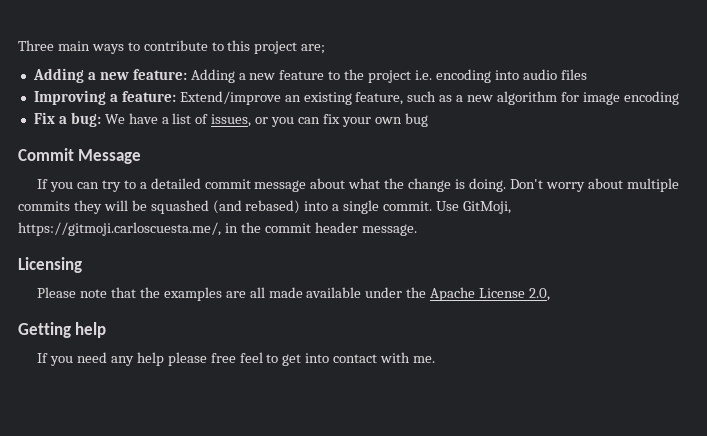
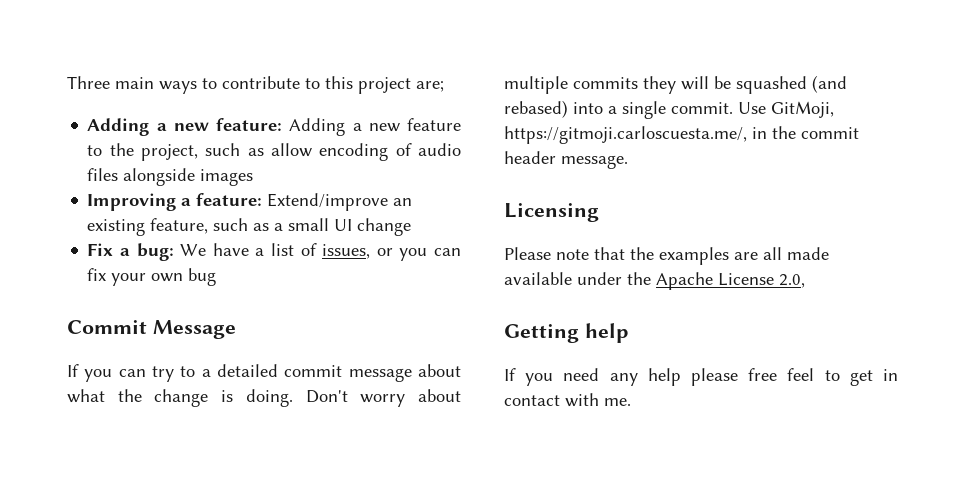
- Adding a new feature: Adding a new feature to the project i.e. encoding into audio files
+ Adding a new feature: Adding a new feature to the project, such as allow encoding of audio files alongside images
- Improving a feature: Extend/improve an existing feature, such as a new algorithm for image encoding
+ Improving a feature: Extend/improve an existing feature, such as a small UI change
- If you need any help please free feel to get into contact with me.
+ If you need any help please free feel to get in contact with me.

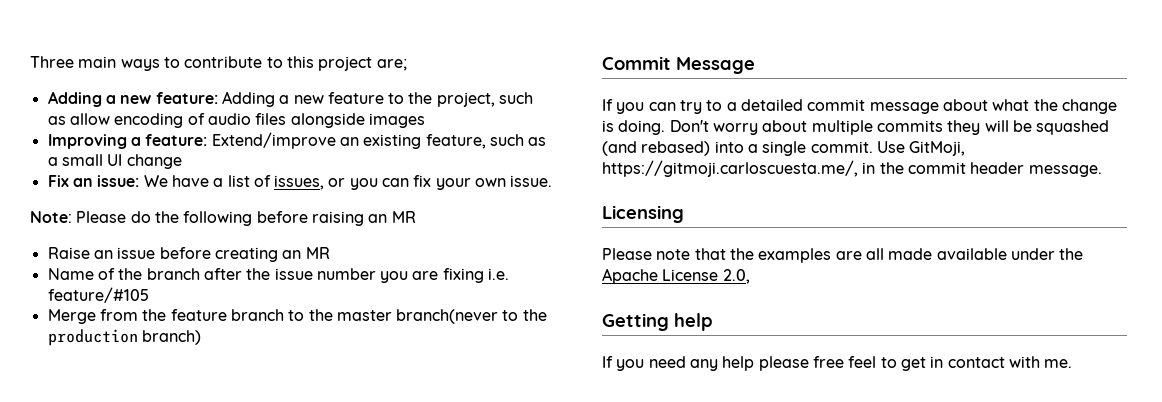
- Fix a bug: We have a list of issues, or you can fix your own bug
+ Fix an issue: We have a list of issues, or you can fix your own issue.
+ Note: Please do the following before raising an MR
+ Raise an issue before creating an MR
+ Name of the branch after the issue number you are fixing i.e. feature/#105
+ Merge from the feature branch to the master branch(never to the production branch)

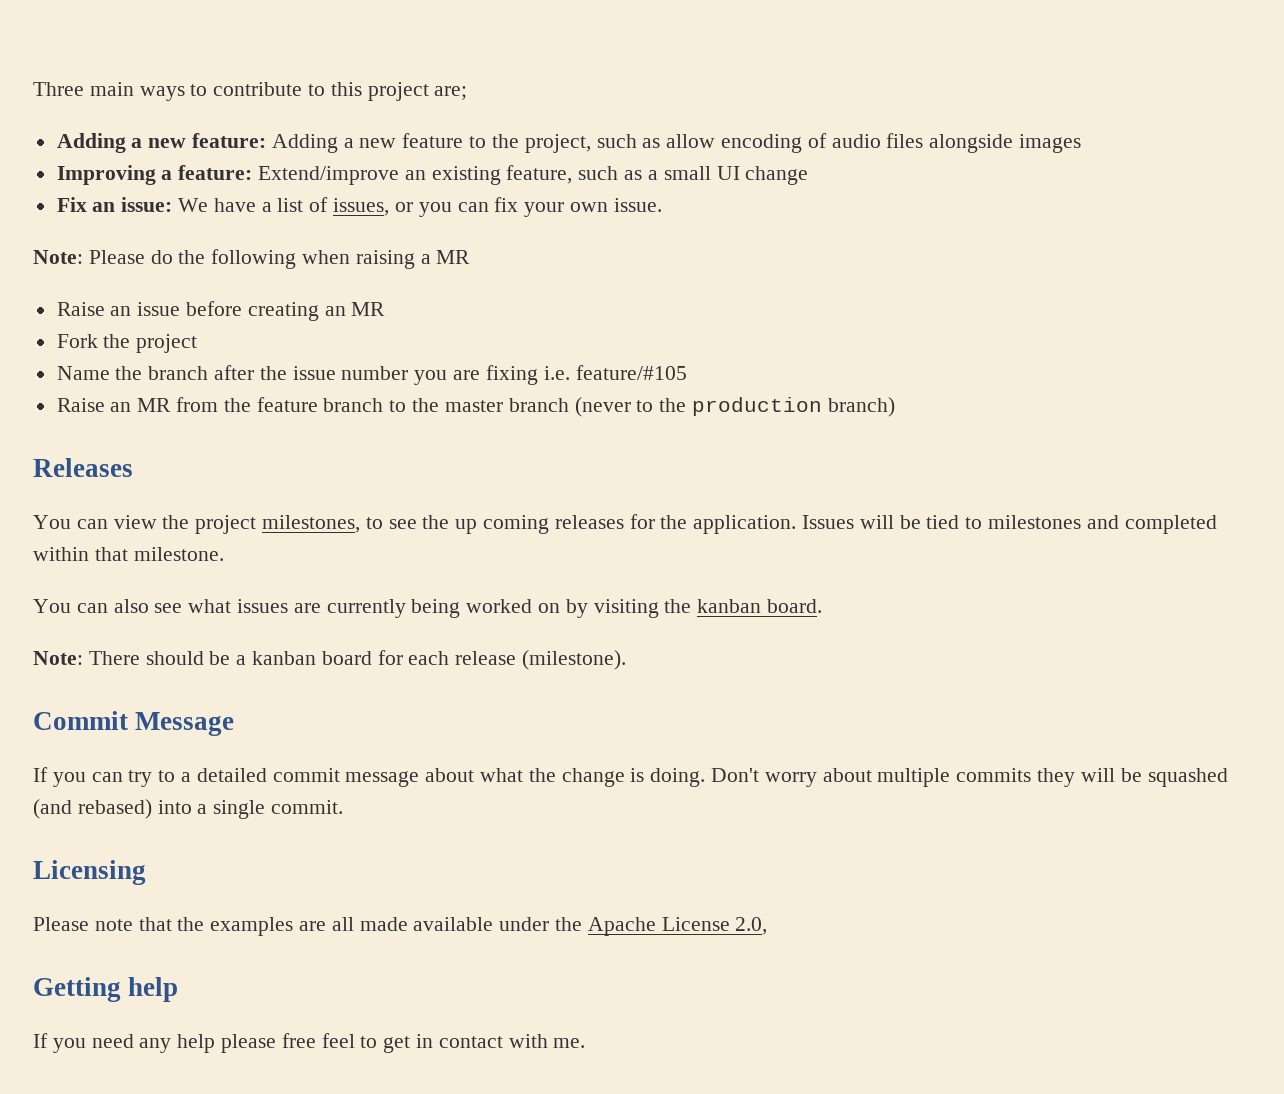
- Note: Please do the following before raising an MR
+ Note: Please do the following when raising a MR
+ Fork the project
- Name of the branch after the issue number you are fixing i.e. feature/#105
+ Name the branch after the issue number you are fixing i.e. feature/#105
- Merge from the feature branch to the master branch(never to the production branch)
+ Raise an MR from the feature branch to the master branch (never to the production branch)
+ Releases
+ You can view the project milestones, to see the up coming releases for the application. Issues will be tied to milestones and completed within that milestone.
+ You can also see what issues are currently being worked on by visiting the kanban board.
+ Note: There should be a kanban board for each release (milestone).
- Use GitMoji, https://gitmoji.carloscuesta.me/, in the commit header message.

